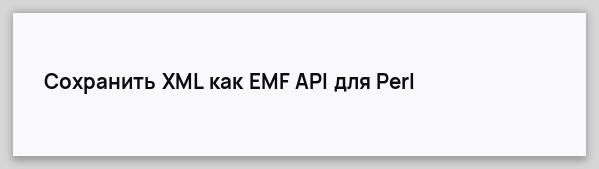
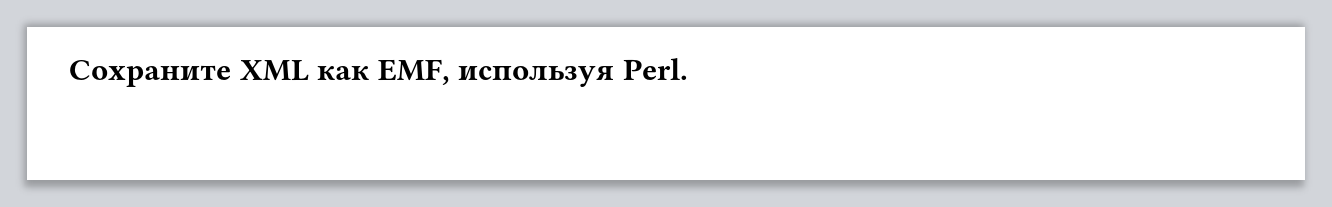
- Сохранить XML как EMF API для Perl
+ Сохраните XML как EMF, используя Perl.

